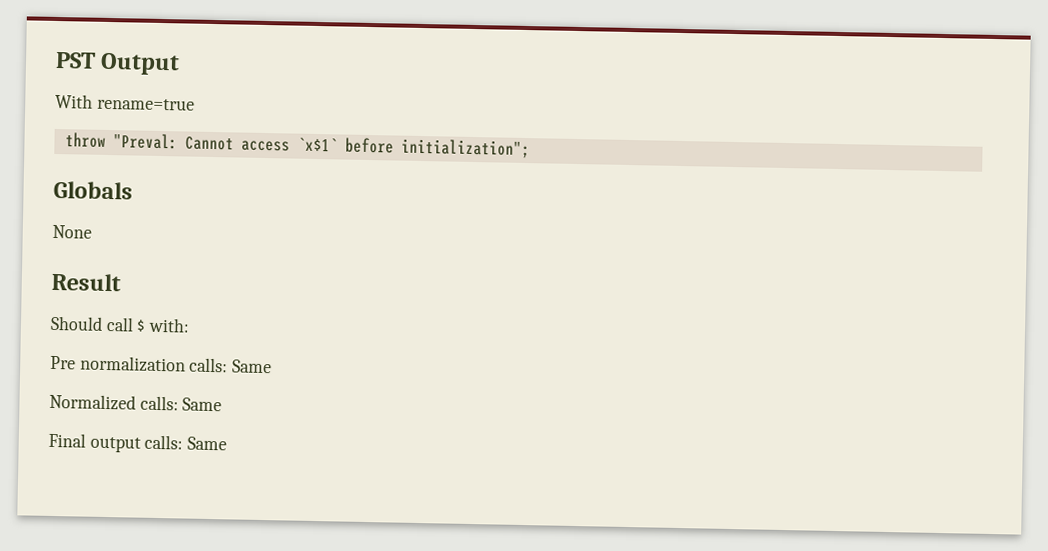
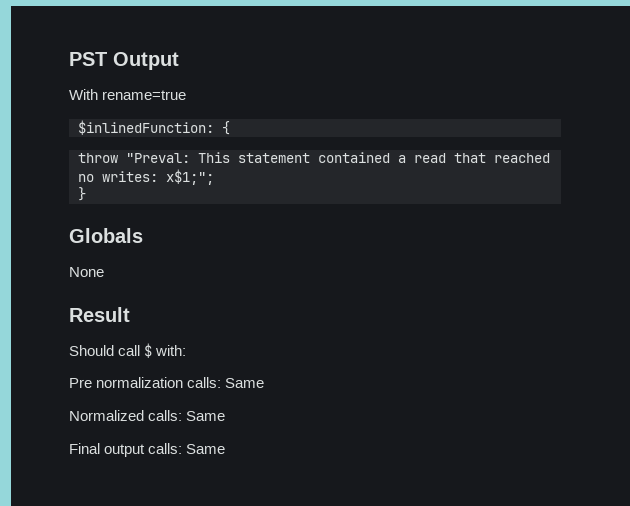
+ $inlinedFunction: {
- throw "Preval: Cannot access `x$1` before initialization";
+ throw "Preval: This statement contained a read that reached no writes: x$1;";
+ }

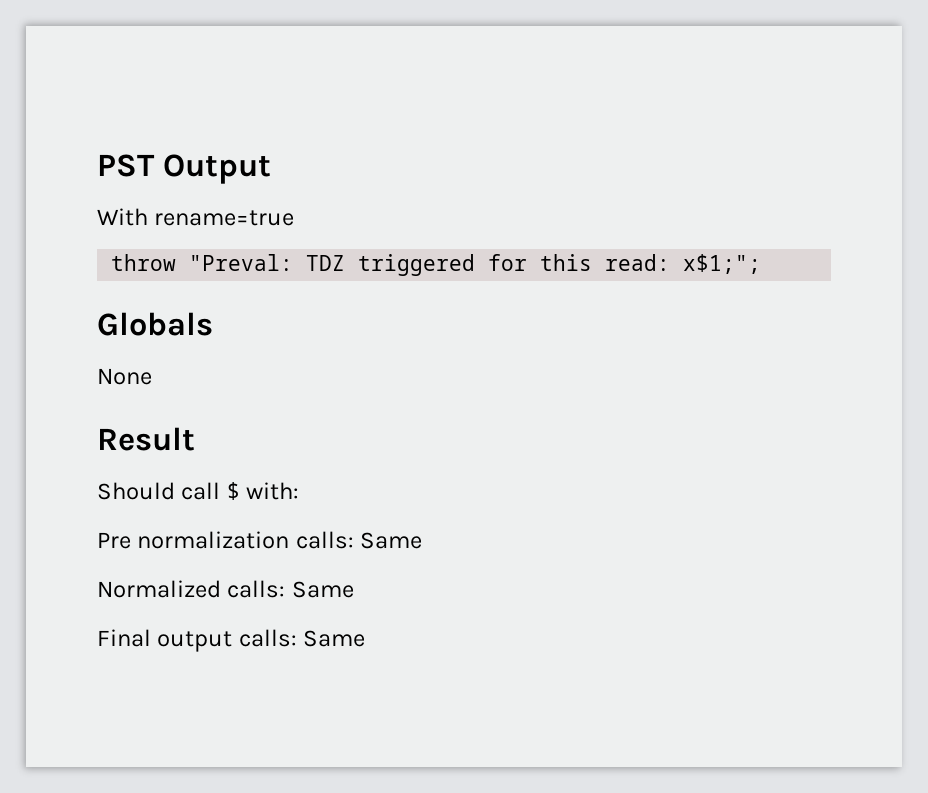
- $inlinedFunction: {
- throw "Preval: This statement contained a read that reached no writes: x$1;";
+ throw "Preval: TDZ triggered for this read: x$1;";
- }

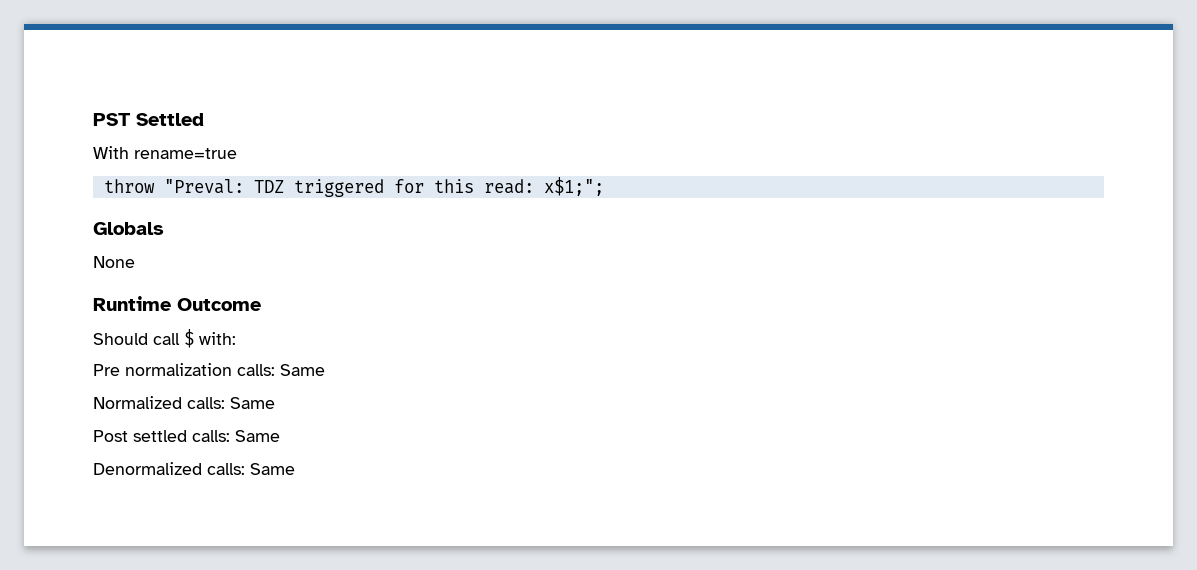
- PST Output
+ PST Settled
- Result
+ Runtime Outcome
- Final output calls: Same
+ Post settled calls: Same
+ Denormalized calls: Same

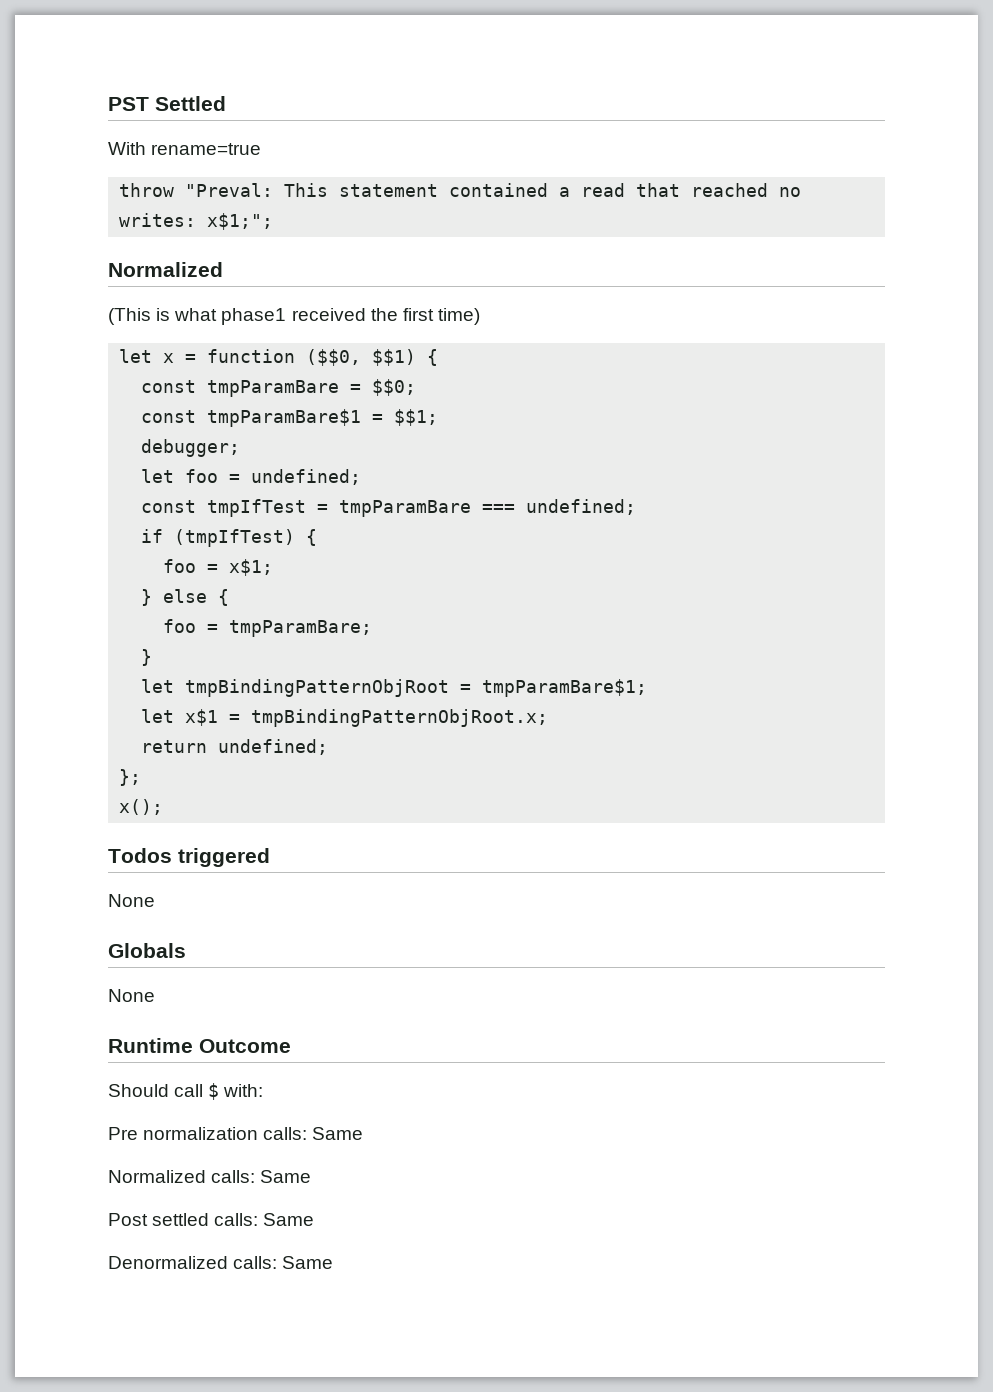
- throw "Preval: TDZ triggered for this read: x$1;";
+ throw "Preval: This statement contained a read that reached no writes: x$1;";
+ Normalized
+ (This is what phase1 received the first time)
+ let x = function ($$0, $$1) {
+ const tmpParamBare = $$0;
+ const tmpParamBare$1 = $$1;
+ debugger;
+ let foo = undefined;
+ const tmpIfTest = tmpParamBare === undefined;
+ if (tmpIfTest) {
+ foo = x$1;
+ } else {
+ foo = tmpParamBare;
+ }
+ let tmpBindingPatternObjRoot = tmpParamBare$1;
+ let x$1 = tmpBindingPatternObjRoot.x;
+ return undefined;
+ };
+ x();
+ Todos triggered
+ None

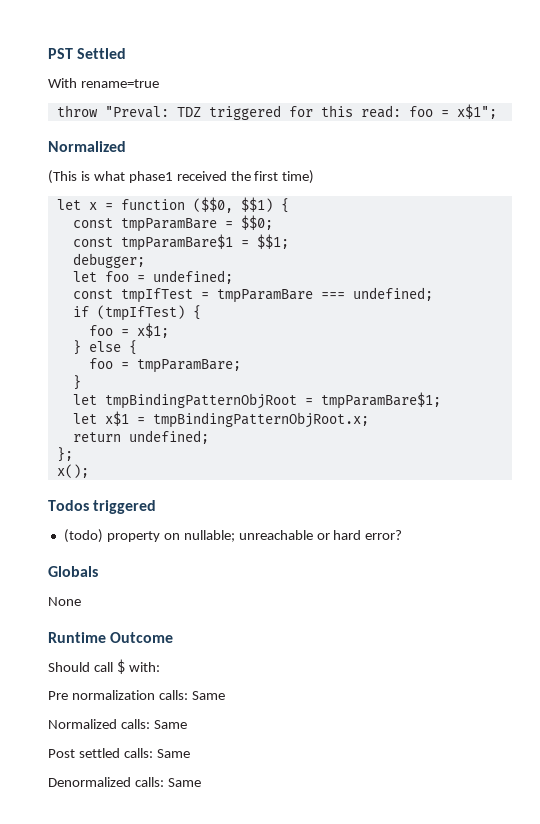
- throw "Preval: This statement contained a read that reached no writes: x$1;";
+ throw "Preval: TDZ triggered for this read: foo = x$1";
  Todos triggered
- None
+ (todo) property on nullable; unreachable or hard error?

